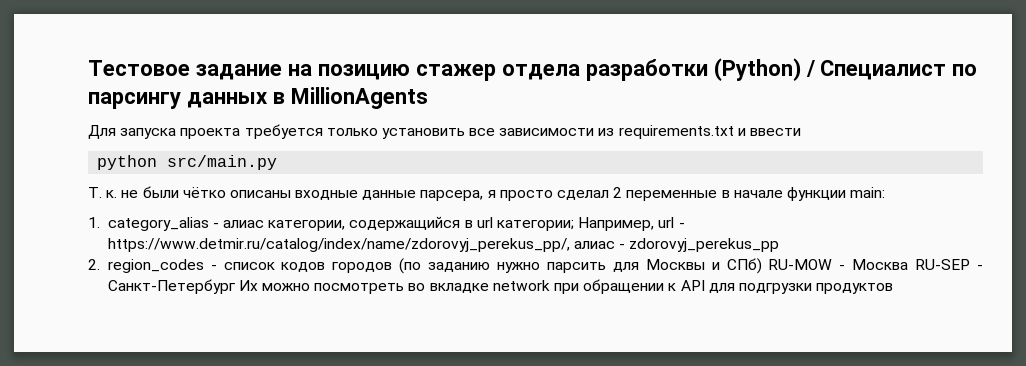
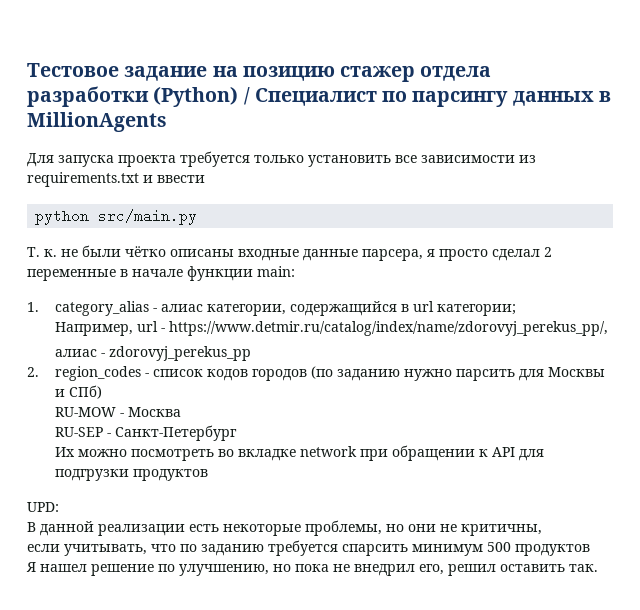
- 1. category_alias - алиас категории, содержащийся в url категории; Например, url - https://www.detmir.ru/catalog/index/name/zdorovyj_perekus_pp/, алиас - zdorovyj_perekus_pp
+ 1. category_alias - алиас категории, содержащийся в url категории;
+ Например, url - https://www.detmir.ru/catalog/index/name/zdorovyj_perekus_pp/,
+ алиас - zdorovyj_perekus_pp
- 2. region_codes - список кодов городов (по заданию нужно парсить для Москвы и СПб) RU-MOW - Москва RU-SEP - Санкт-Петербург Их можно посмотреть во вкладке network при обращении к API для подгрузки продуктов
+ 2. region_codes - список кодов городов (по заданию нужно парсить для Москвы и СПб)
+ RU-MOW - Москва
+ RU-SEP - Санкт-Петербург
+ Их можно посмотреть во вкладке network при обращении к API для подгрузки продуктов
+ UPD:
+ В данной реализации есть некоторые проблемы, но они не критичны,
+ если учитывать, что по заданию требуется спарсить минимум 500 продуктов
+ Я нашел решение по улучшению, но пока не внедрил его, решил оставить так.

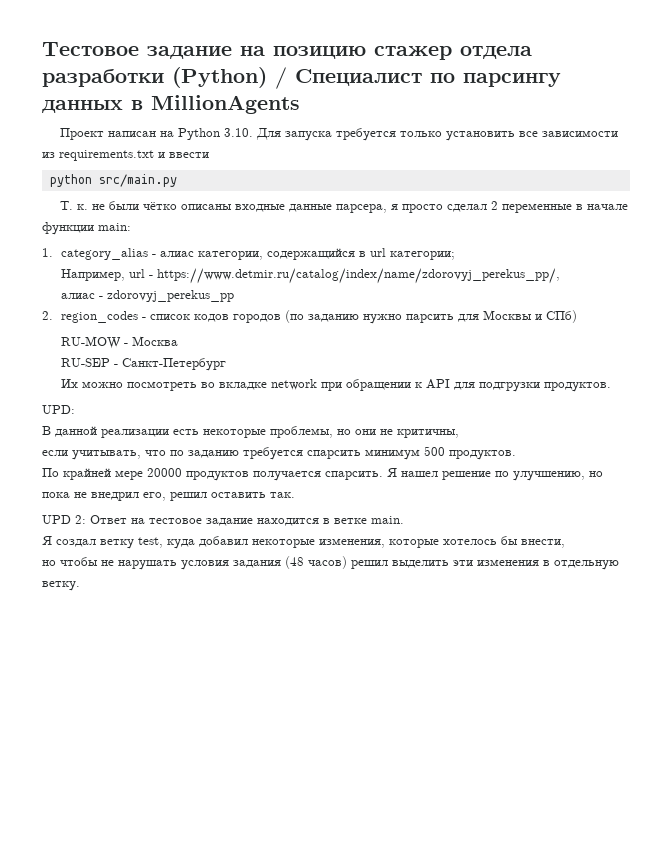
- Для запуска проекта требуется только установить все зависимости из requirements.txt и ввести
+ Проект написан на Python 3.10. Для запуска требуется только установить все зависимости из requirements.txt и ввести
- Их можно посмотреть во вкладке network при обращении к API для подгрузки продуктов
+ Их можно посмотреть во вкладке network при обращении к API для подгрузки продуктов.
- если учитывать, что по заданию требуется спарсить минимум 500 продуктов
- Я нашел решение по улучшению, но пока не внедрил его, решил оставить так.
+ если учитывать, что по заданию требуется спарсить минимум 500 продуктов.
+ По крайней мере 20000 продуктов получается спарсить. Я нашел решение по улучшению, но пока не внедрил его, решил оставить так.
+ UPD 2: Ответ на тестовое задание находится в ветке main.
+ Я создал ветку test, куда добавил некоторые изменения, которые хотелось бы внести,
+ но чтобы не нарушать условия задания (48 часов) решил выделить эти изменения в отдельную ветку.

